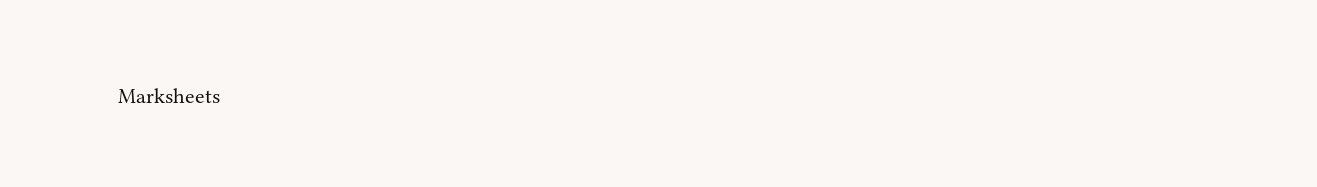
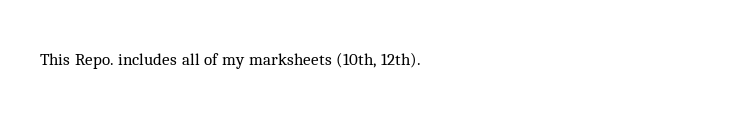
- Marksheets
+ This Repo. includes all of my marksheets (10th, 12th).

